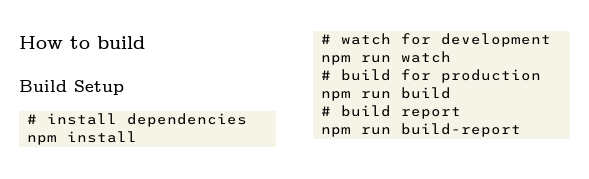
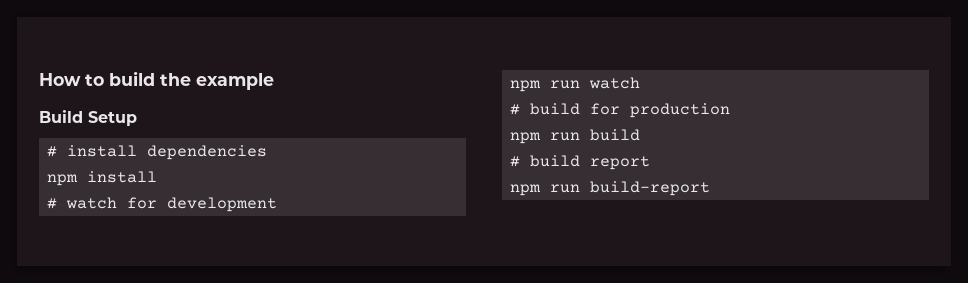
- How to build
+ How to build the example

